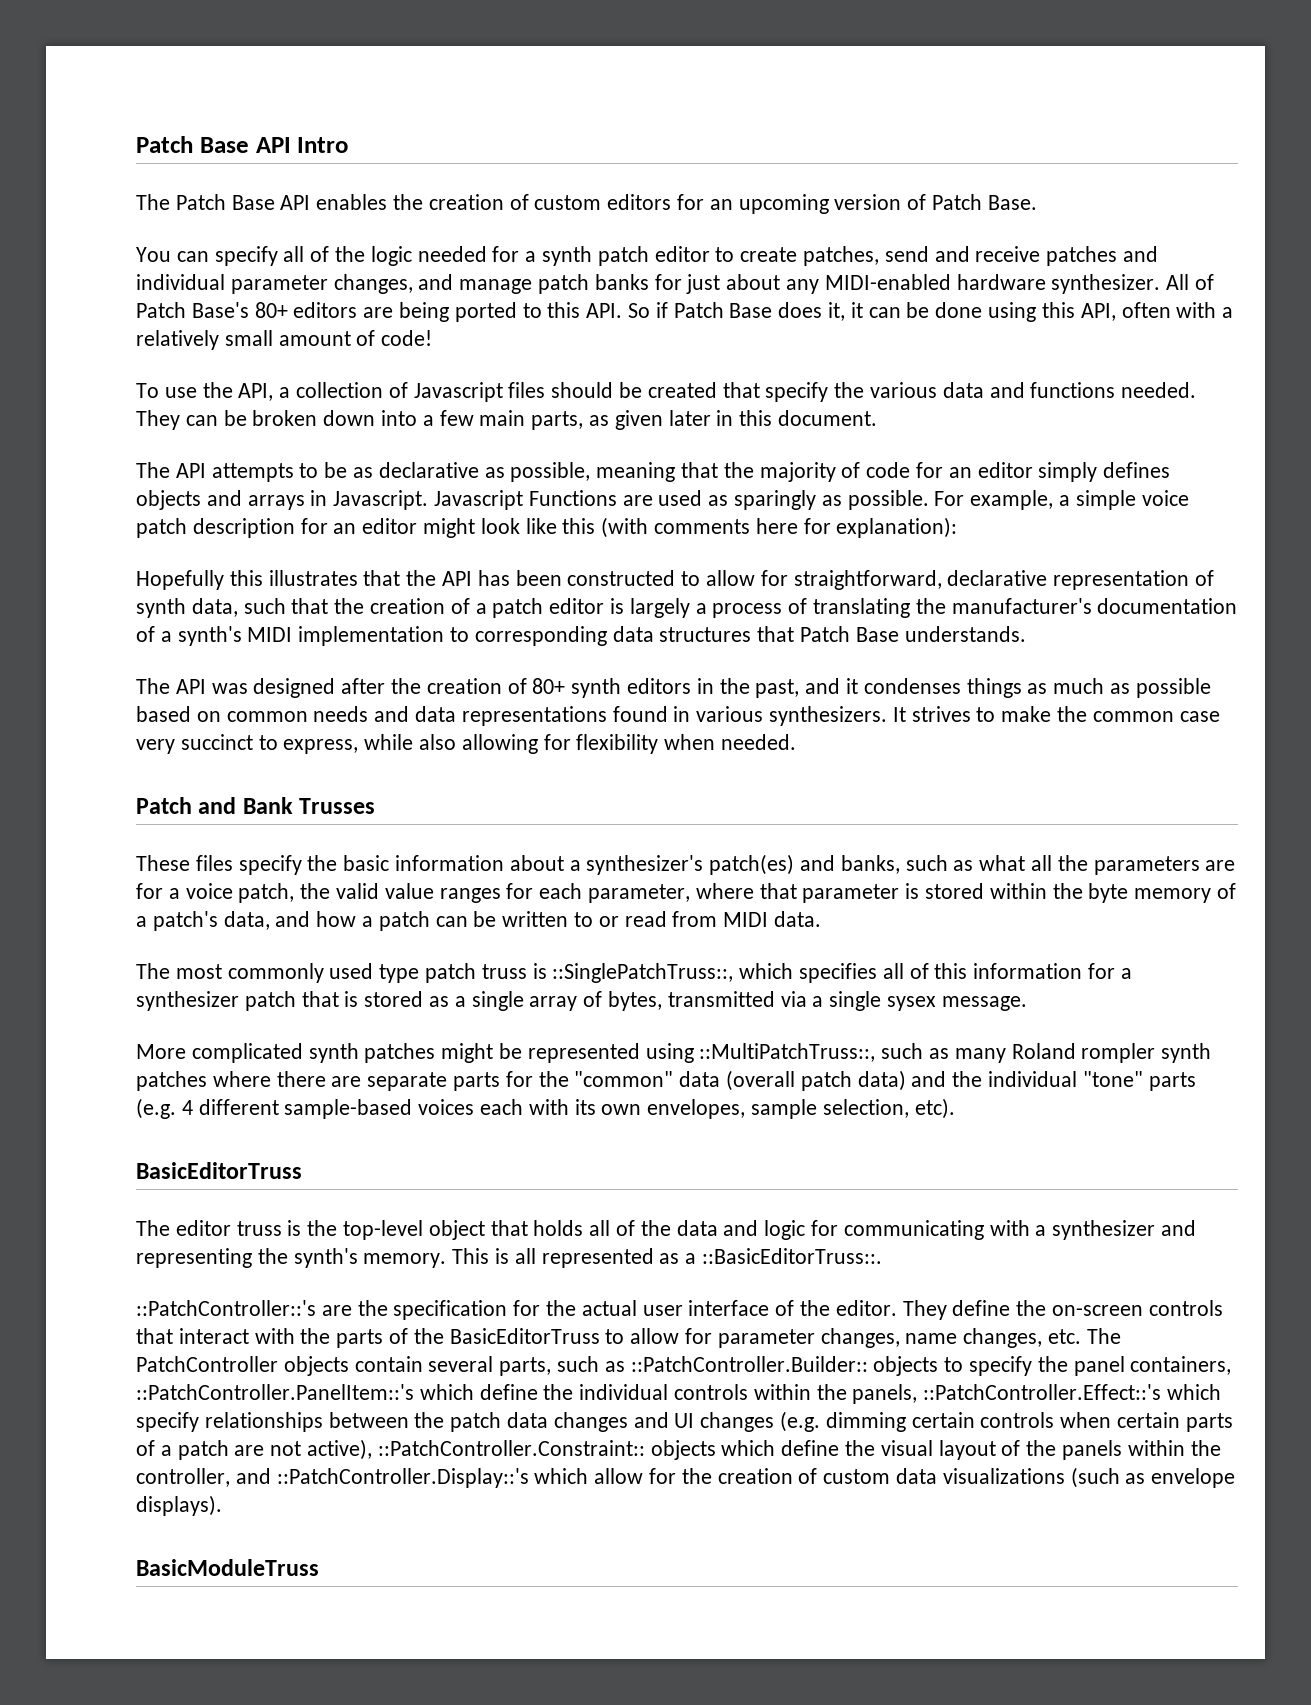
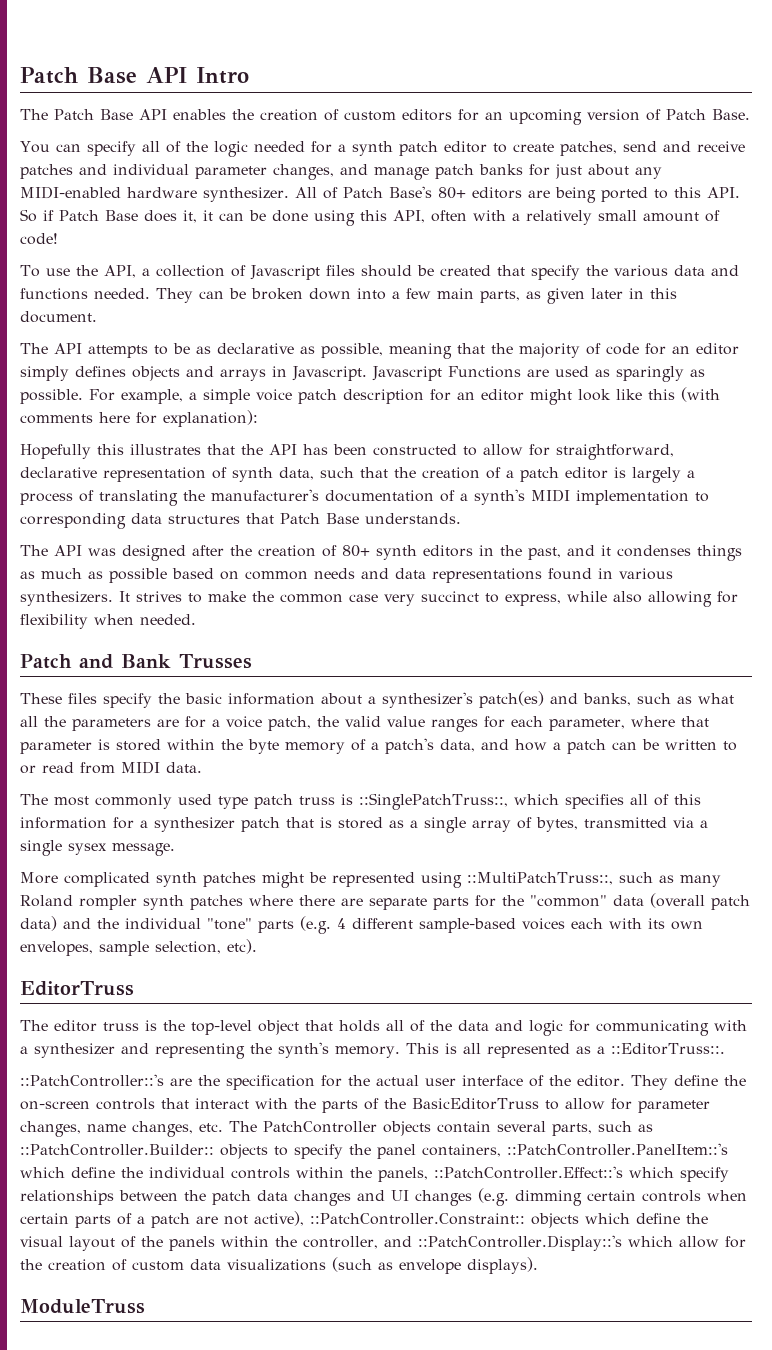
  More complicated synth patches might be represented using ::MultiPatchTruss::, such as many Roland rompler synth patches where there are separate parts for the "common" data (overall patch data) and the individual "tone" parts (e.g. 4 different sample-based voices each with its own envelopes, sample selection, etc).
- BasicEditorTruss
+ EditorTruss
- This is all represented as a ::BasicEditorTruss::.
+ This is all represented as a ::EditorTruss::.
- BasicModuleTruss
+ ModuleTruss

